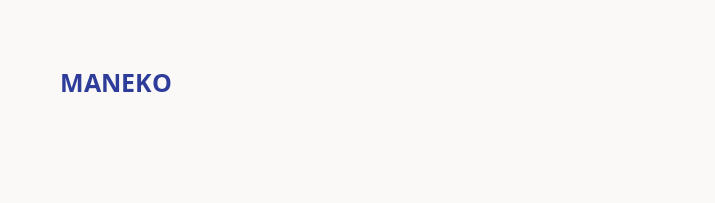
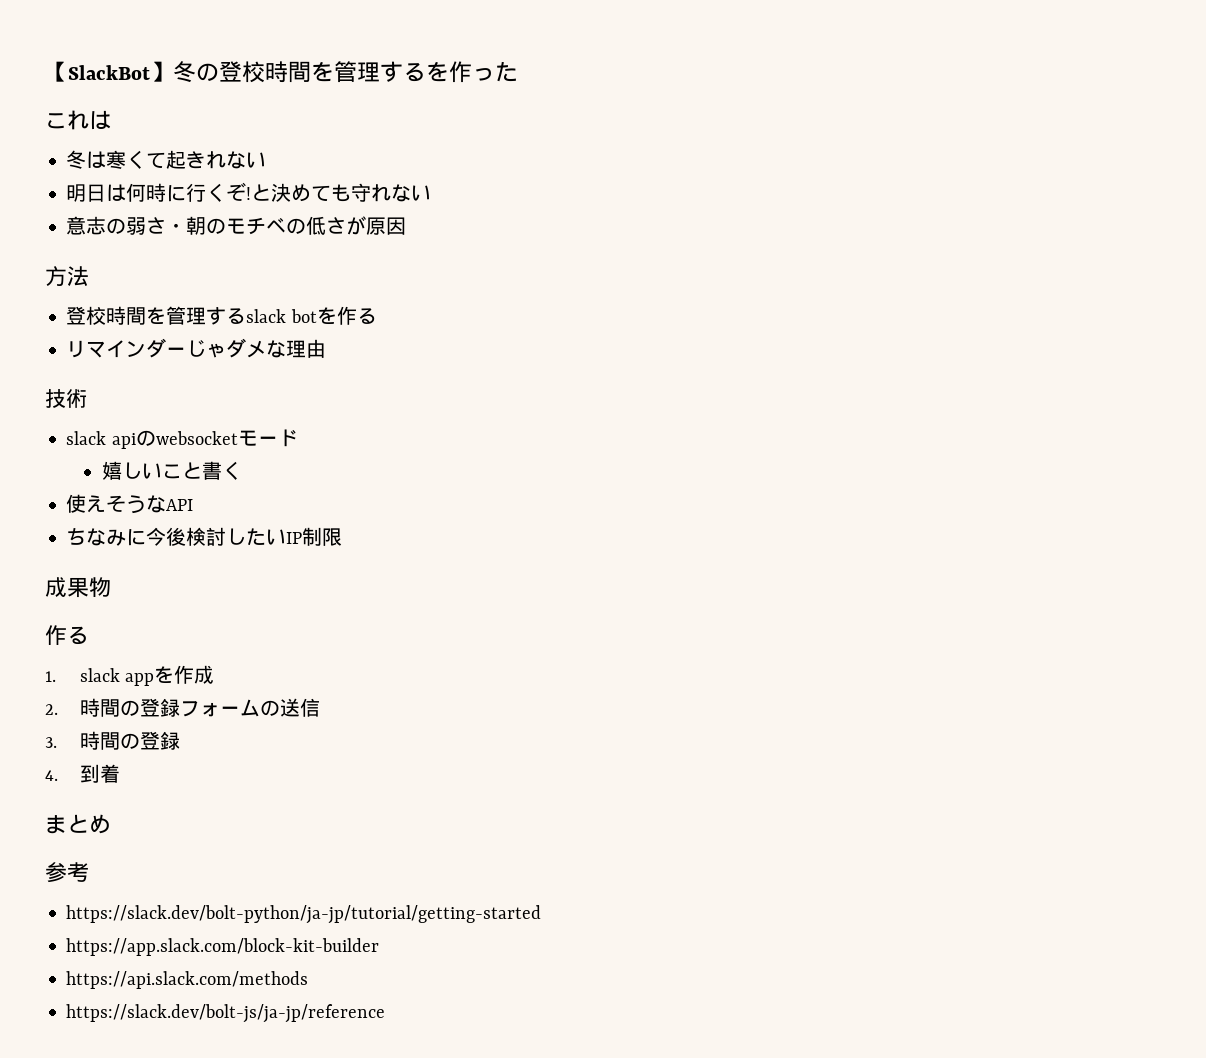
- MANEKO
+ 【SlackBot】冬の登校時間を管理するを作った
+ これは
+ 冬は寒くて起きれない
+ 明日は何時に行くぞ!と決めても守れない
+ 意志の弱さ・朝のモチベの低さが原因
+ 方法
+ 登校時間を管理するslack botを作る
+ リマインダーじゃダメな理由
+ 技術
+ slack apiのwebsocketモード
+ 嬉しいこと書く
+ 使えそうなAPI
+ ちなみに今後検討したいIP制限
+ 成果物
+ 作る
+ 1. slack appを作成
+ 2.時間の登録フォームの送信
+ 3.時間の登録
+ 4.到着
+ まとめ
+ 参考
+ https://slack.dev/bolt-python/ja-jp/tutorial/getting-started
+ https://app.slack.com/block-kit-builder
+ https://api.slack.com/methods
+ https://slack.dev/bolt-js/ja-jp/reference

